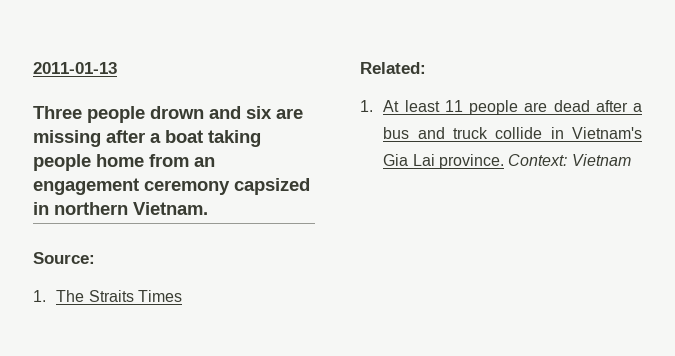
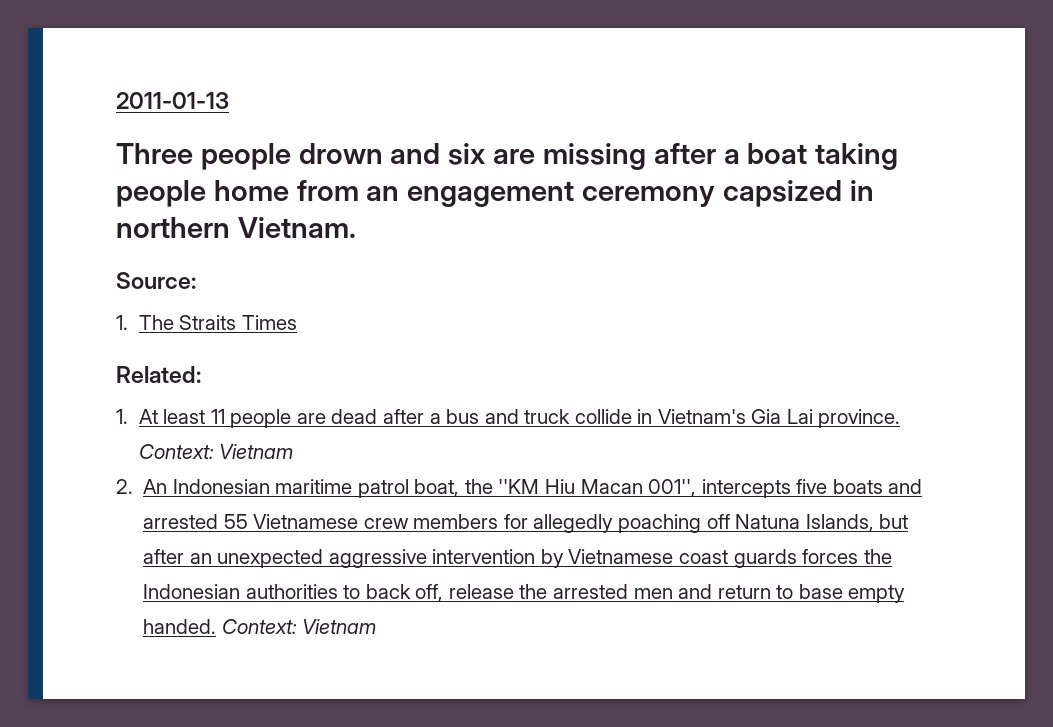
+ 2. An Indonesian maritime patrol boat, the ''KM Hiu Macan 001'', intercepts five boats and arrested 55 Vietnamese crew members for allegedly poaching off Natuna Islands, but after an unexpected aggressive intervention by Vietnamese coast guards forces the Indonesian authorities to back off, release the arrested men and return to base empty handed. Context: Vietnam

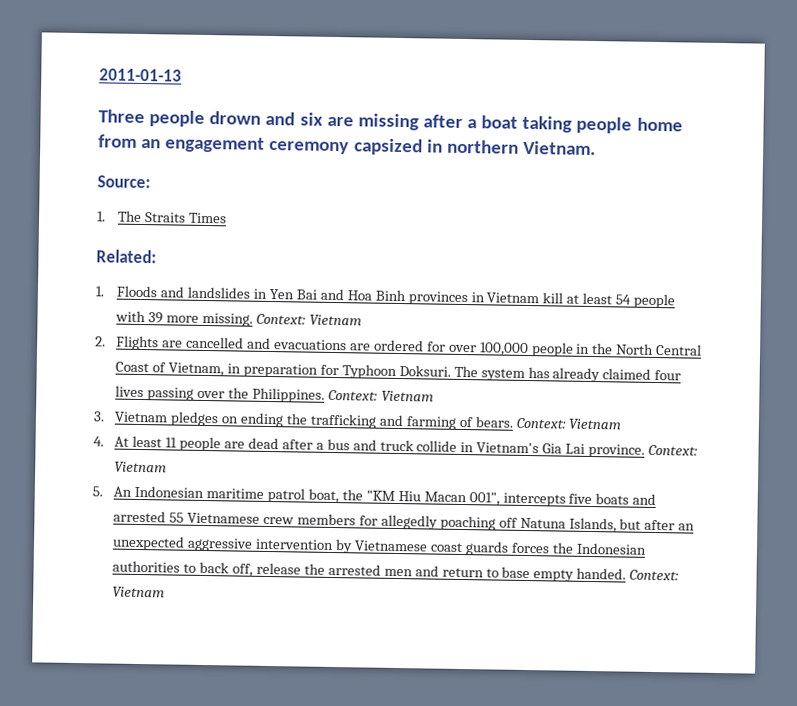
- 1. At least 11 people are dead after a bus and truck collide in Vietnam's Gia Lai province.
+ 1. Floods and landslides in Yen Bai and Hoa Binh provinces in Vietnam kill at least 54 people with 39 more missing. Context: Vietnam
+ 2. Flights are cancelled and evacuations are ordered for over 100,000 people in the North Central Coast of Vietnam, in preparation for Typhoon Doksuri. The system has already claimed four lives passing over the Philippines. Context: Vietnam
+ 3. Vietnam pledges on ending the trafficking and farming of bears. Context: Vietnam
+ 4. At least 11 people are dead after a bus and truck collide in Vietnam's Gia Lai province.
- 2. An Indonesian maritime patrol boat, the ''KM Hiu Macan 001'', intercepts five boats and arrested 55 Vietnamese crew members for allegedly poaching off Natuna Islands, but after an unexpected aggressive intervention by Vietnamese coast guards forces the Indonesian authorities to back off, release the arrested men and return to base empty handed.
+ 5. An Indonesian maritime patrol boat, the "KM Hiu Macan 001", intercepts five boats and arrested 55 Vietnamese crew members for allegedly poaching off Natuna Islands, but after an unexpected aggressive intervention by Vietnamese coast guards forces the Indonesian authorities to back off, release the arrested men and return to base empty handed.

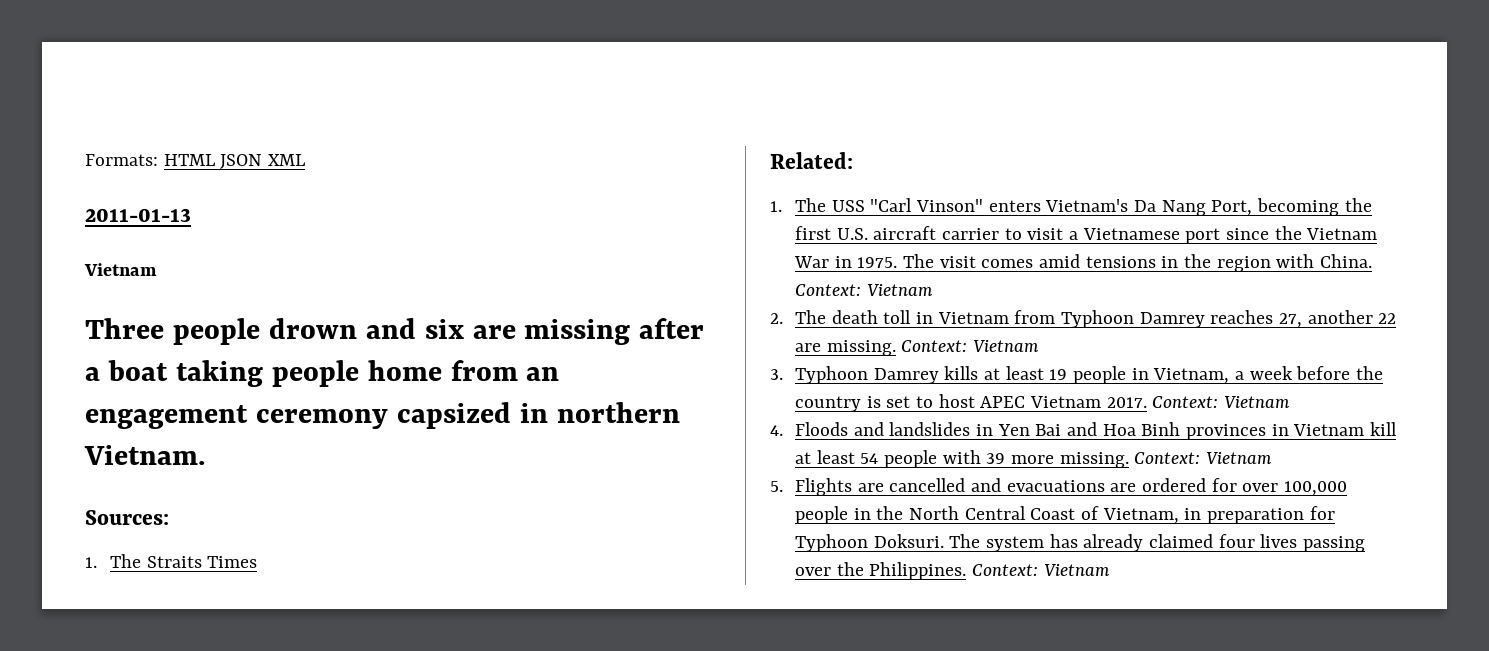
+ Formats: HTML JSON XML
  2011-01-13
+ Vietnam
- Source:
+ Sources:
- 1. Floods and landslides in Yen Bai and Hoa Binh provinces in Vietnam kill at least 54 people with 39 more missing.
+ 1. The USS "Carl Vinson" enters Vietnam's Da Nang Port, becoming the first U.S. aircraft carrier to visit a Vietnamese port since the Vietnam War in 1975. The visit comes amid tensions in the region with China. Context: Vietnam
+ 2. The death toll in Vietnam from Typhoon Damrey reaches 27, another 22 are missing. Context: Vietnam
+ 3. Typhoon Damrey kills at least 19 people in Vietnam, a week before the country is set to host APEC Vietnam 2017. Context: Vietnam
+ 4. Floods and landslides in Yen Bai and Hoa Binh provinces in Vietnam kill at least 54 people with 39 more missing.
- 2. Flights are cancelled and evacuations are ordered for over 100,000 people in the North Central Coast of Vietnam, in preparation for Typhoon Doksuri.
+ 5. Flights are cancelled and evacuations are ordered for over 100,000 people in the North Central Coast of Vietnam, in preparation for Typhoon Doksuri.
- 3. Vietnam pledges on ending the trafficking and farming of bears. Context: Vietnam
- 4. At least 11 people are dead after a bus and truck collide in Vietnam's Gia Lai province. Context: Vietnam
- 5. An Indonesian maritime patrol boat, the "KM Hiu Macan 001", intercepts five boats and arrested 55 Vietnamese crew members for allegedly poaching off Natuna Islands, but after an unexpected aggressive intervention by Vietnamese coast guards forces the Indonesian authorities to back off, release the arrested men and return to base empty handed. Context: Vietnam

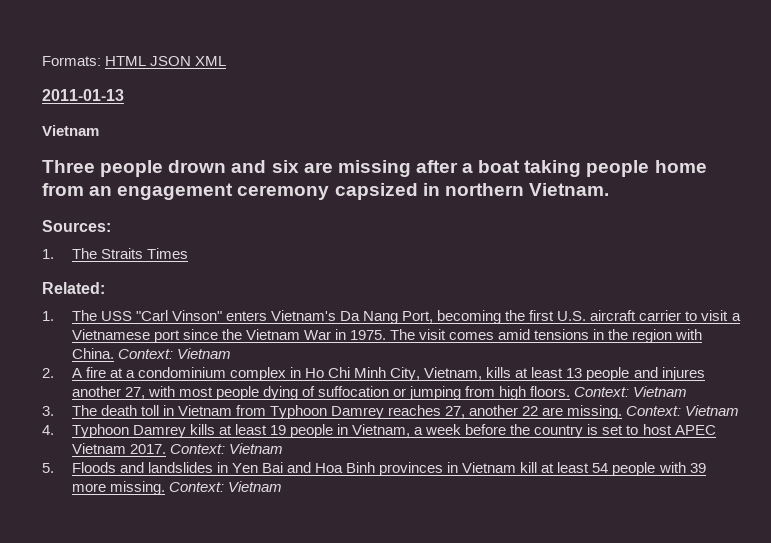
- 2. The death toll in Vietnam from Typhoon Damrey reaches 27, another 22 are missing.
+ 2. A fire at a condominium complex in Ho Chi Minh City, Vietnam, kills at least 13 people and injures another 27, with most people dying of suffocation or jumping from high floors. Context: Vietnam
+ 3. The death toll in Vietnam from Typhoon Damrey reaches 27, another 22 are missing.
- 3. Typhoon Damrey kills at least 19 people in Vietnam, a week before the country is set to host APEC Vietnam 2017.
+ 4. Typhoon Damrey kills at least 19 people in Vietnam, a week before the country is set to host APEC Vietnam 2017.
- 4. Floods and landslides in Yen Bai and Hoa Binh provinces in Vietnam kill at least 54 people with 39 more missing.
+ 5. Floods and landslides in Yen Bai and Hoa Binh provinces in Vietnam kill at least 54 people with 39 more missing.
- 5. Flights are cancelled and evacuations are ordered for over 100,000 people in the North Central Coast of Vietnam, in preparation for Typhoon Doksuri. The system has already claimed four lives passing over the Philippines. Context: Vietnam

